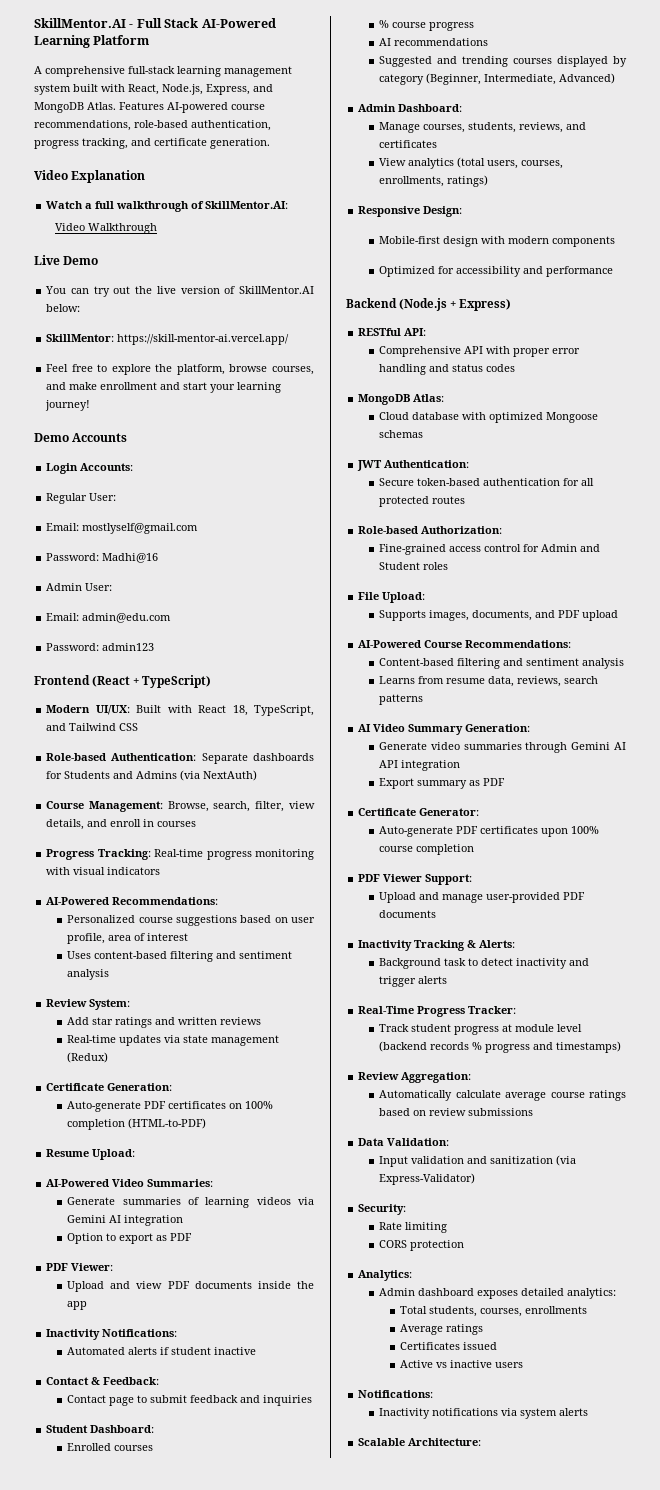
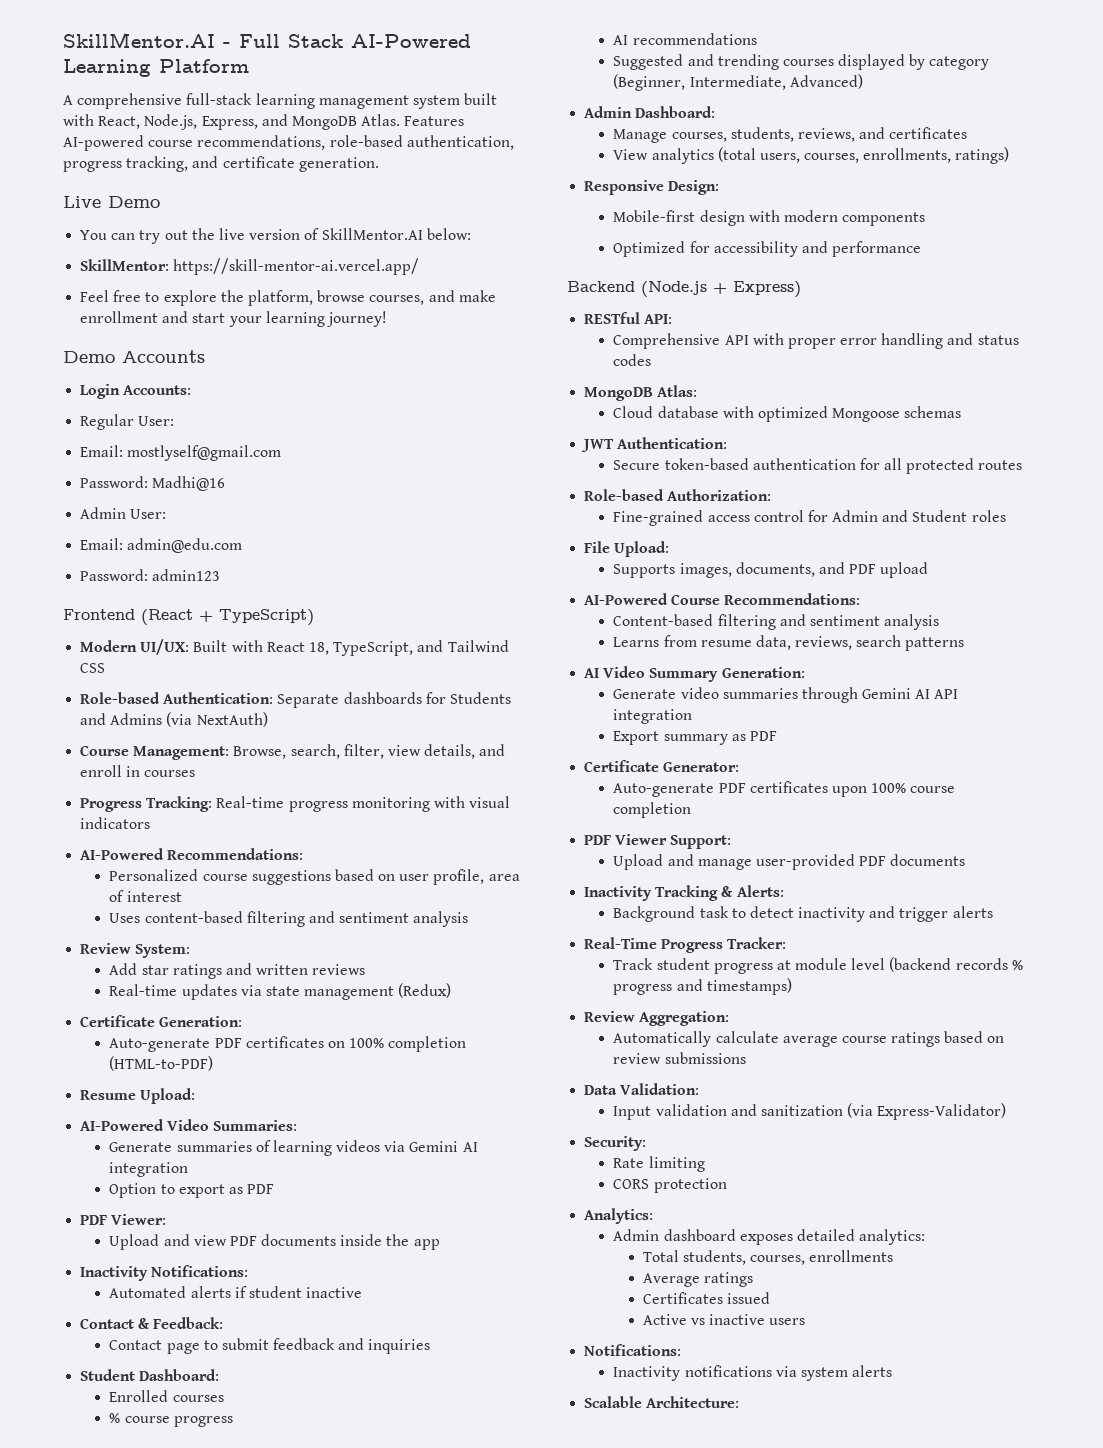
- Video Explanation
- Watch a full walkthrough of SkillMentor.AI:
- Video Walkthrough

